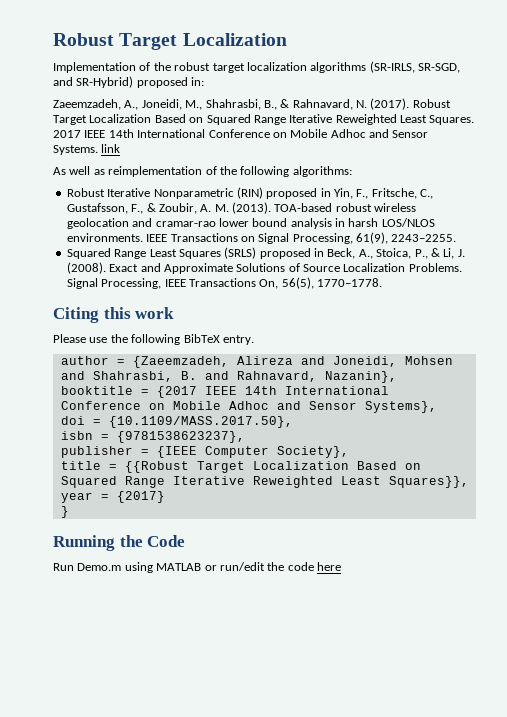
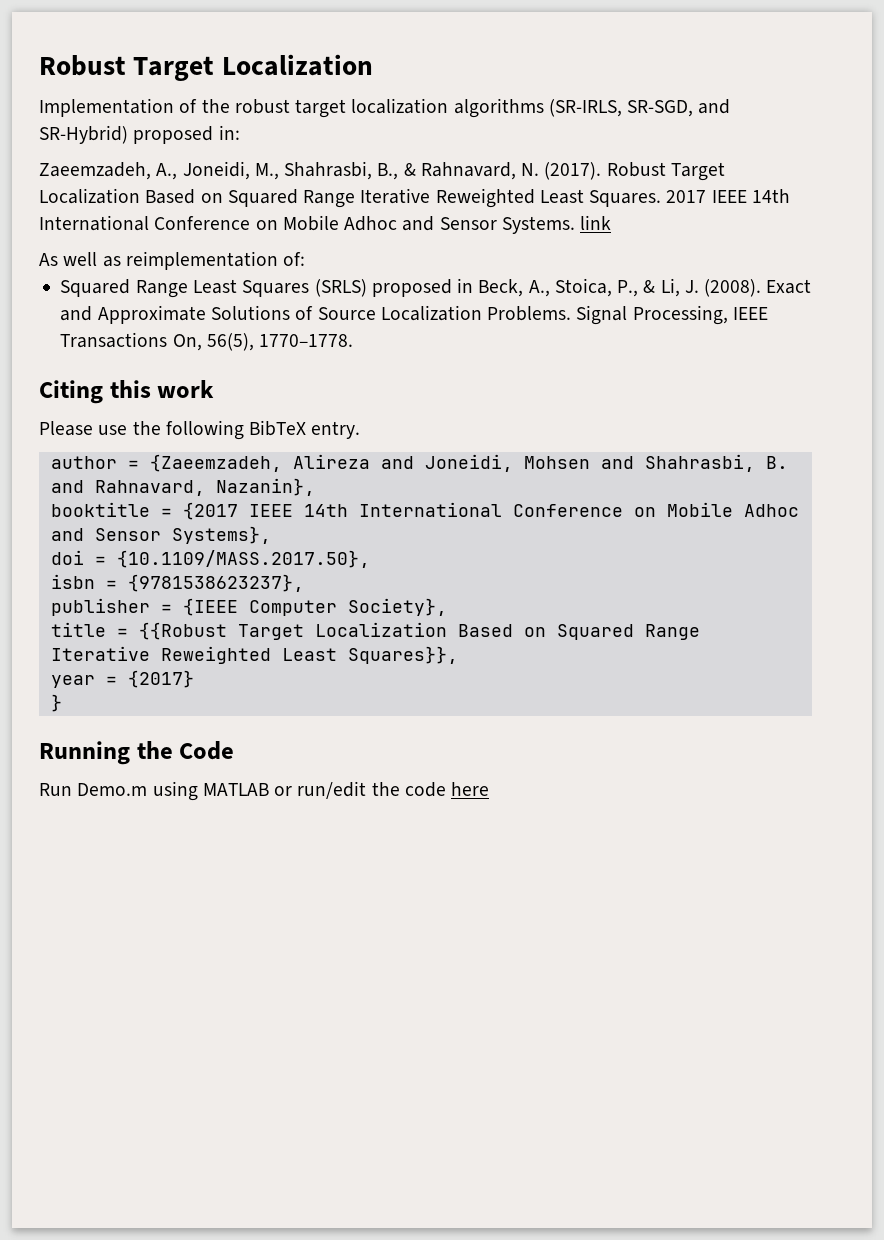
- As well as reimplementation of the following algorithms:
- Robust Iterative Nonparametric (RIN) proposed in Yin, F., Fritsche, C., Gustafsson, F., & Zoubir, A. M. (2013). TOA-based robust wireless geolocation and cramar-rao lower bound analysis in harsh LOS/NLOS environments. IEEE Transactions on Signal Processing, 61(9), 2243–2255.
+ As well as reimplementation of:

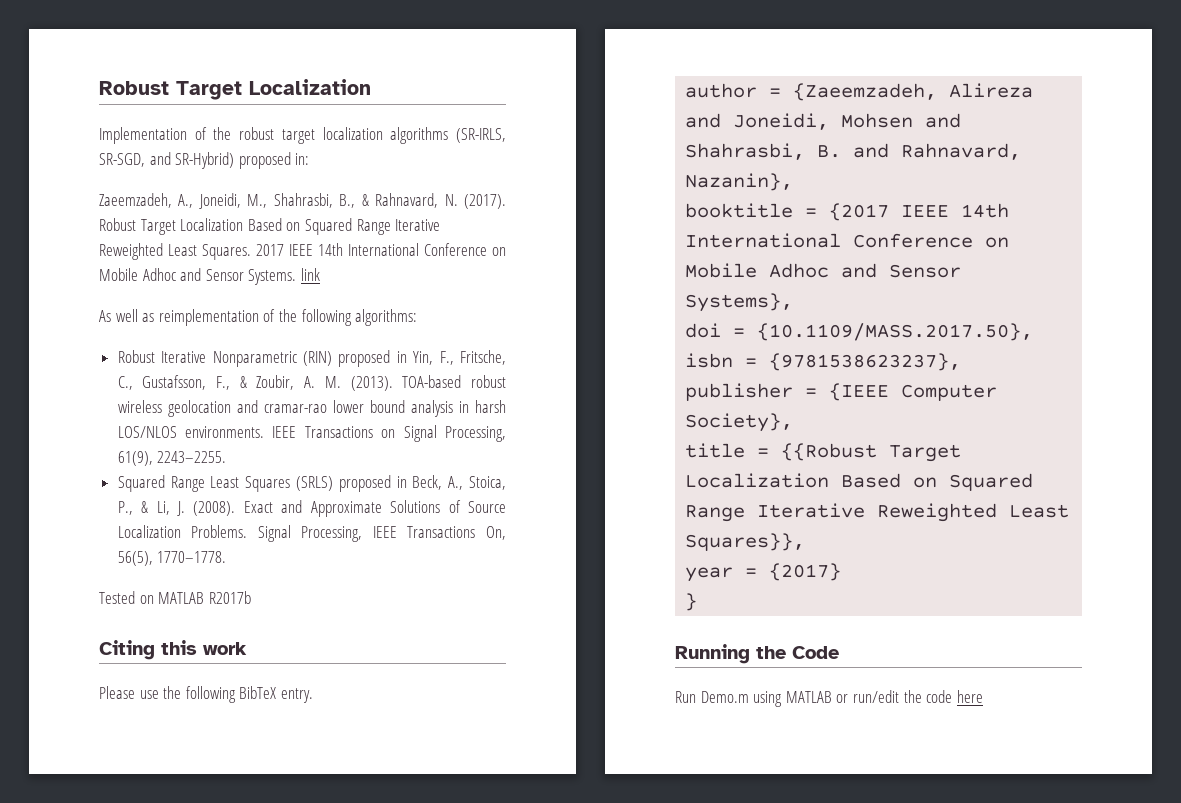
- As well as reimplementation of:
+ As well as reimplementation of the following algorithms:
+ Robust Iterative Nonparametric (RIN) proposed in Yin, F., Fritsche, C., Gustafsson, F., & Zoubir, A. M. (2013). TOA-based robust wireless geolocation and cramar-rao lower bound analysis in harsh LOS/NLOS environments. IEEE Transactions on Signal Processing, 61(9), 2243–2255.
+ Tested on MATLAB R2017b

